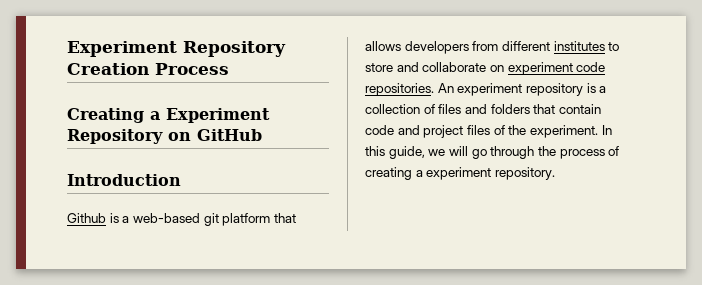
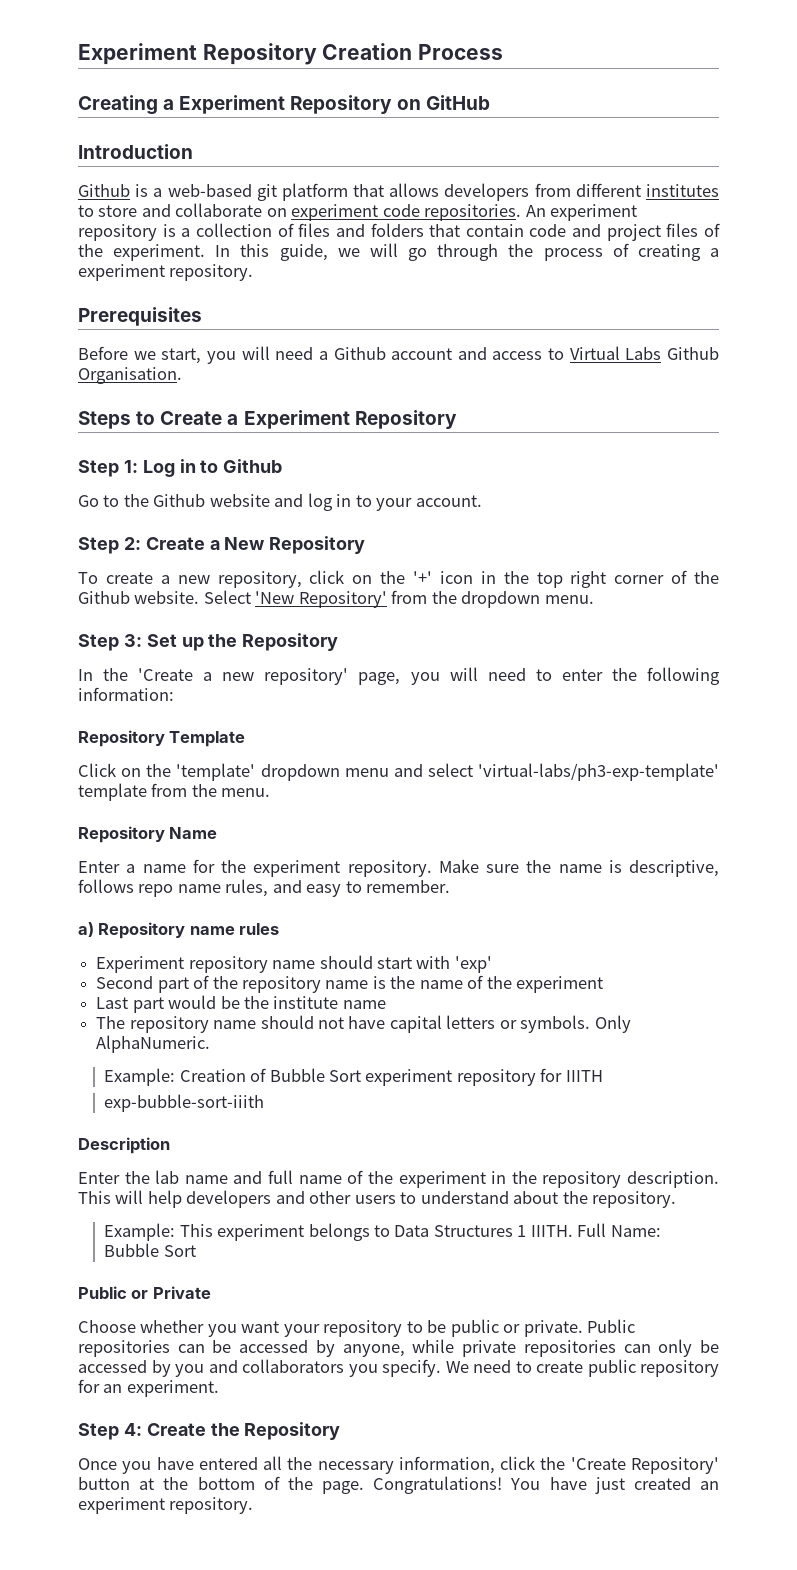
+ Prerequisites
+ Before we start, you will need a Github account and access to Virtual Labs Github Organisation.
+ Steps to Create a Experiment Repository
+ Step 1: Log in to Github
+ Go to the Github website and log in to your account.
+ Step 2: Create a New Repository
+ To create a new repository, click on the '+' icon in the top right corner of the Github website. Select 'New Repository' from the dropdown menu.
+ Step 3: Set up the Repository
+ In the 'Create a new repository' page, you will need to enter the following information:
+ Repository Template
+ Click on the 'template' dropdown menu and select 'virtual-labs/ph3-exp-template' template from the menu.
+ Repository Name
+ Enter a name for the experiment repository. Make sure the name is descriptive, follows repo name rules, and easy to remember.
+ a) Repository name rules
+ Experiment repository name should start with 'exp'
+ Second part of the repository name is the name of the experiment
+ Last part would be the institute name
+ The repository name should not have capital letters or symbols. Only AlphaNumeric.
+ Example: Creation of Bubble Sort experiment repository for IIITH
+ exp-bubble-sort-iiith
+ Description
+ Enter the lab name and full name of the experiment in the repository description. This will help developers and other users to understand about the repository.
+ Example: This experiment belongs to Data Structures 1 IIITH. Full Name: Bubble Sort
+ Public or Private
+ Choose whether you want your repository to be public or private. Public repositories can be accessed by anyone, while private repositories can only be accessed by you and collaborators you specify. We need to create public repository for an experiment.
+ Step 4: Create the Repository
+ Once you have entered all the necessary information, click the 'Create Repository' button at the bottom of the page. Congratulations! You have just created an experiment repository.

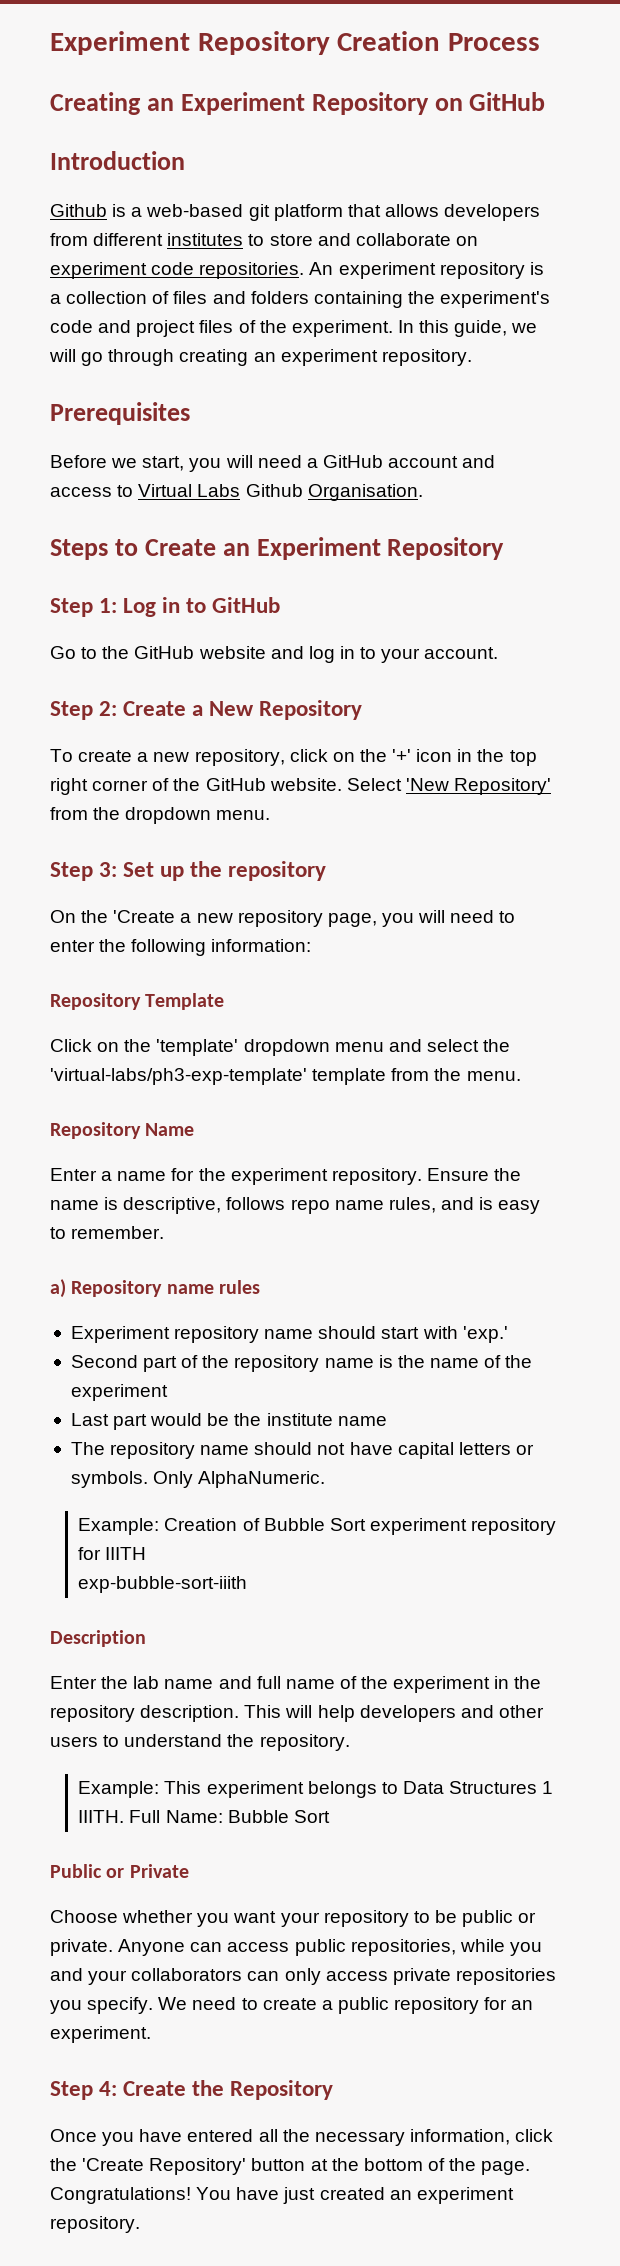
- Creating a Experiment Repository on GitHub
+ Creating an Experiment Repository on GitHub
- An experiment repository is a collection of files and folders that contain code and project files of the experiment.
+ An experiment repository is a collection of files and folders containing the experiment's code and project files of the experiment.
- In this guide, we will go through the process of creating a experiment repository.
+ In this guide, we will go through creating an experiment repository.
- Before we start, you will need a Github account and access to Virtual Labs Github Organisation.
+ Before we start, you will need a GitHub account and access to Virtual Labs Github Organisation.
- Steps to Create a Experiment Repository
+ Steps to Create an Experiment Repository
- Step 1: Log in to Github
+ Step 1: Log in to GitHub
- Go to the Github website and log in to your account.
+ Go to the GitHub website and log in to your account.
- To create a new repository, click on the '+' icon in the top right corner of the Github website.
+ To create a new repository, click on the '+' icon in the top right corner of the GitHub website.
- Step 3: Set up the Repository
- In the 'Create a new repository' page, you will need to enter the following information:
+ Step 3: Set up the repository
+ On the 'Create a new repository page, you will need to enter the following information:
- Click on the 'template' dropdown menu and select 'virtual-labs/ph3-exp-template' template from the menu.
+ Click on the 'template' dropdown menu and select the 'virtual-labs/ph3-exp-template' template from the menu.
- Make sure the name is descriptive, follows repo name rules, and easy to remember.
+ Ensure the name is descriptive, follows repo name rules, and is easy to remember.
- Experiment repository name should start with 'exp'
+ Experiment repository name should start with 'exp.'
- This will help developers and other users to understand about the repository.
+ This will help developers and other users to understand the repository.
- Public repositories can be accessed by anyone, while private repositories can only be accessed by you and collaborators you specify.
+ Anyone can access public repositories, while you and your collaborators can only access private repositories you specify.
- We need to create public repository for an experiment.
+ We need to create a public repository for an experiment.

